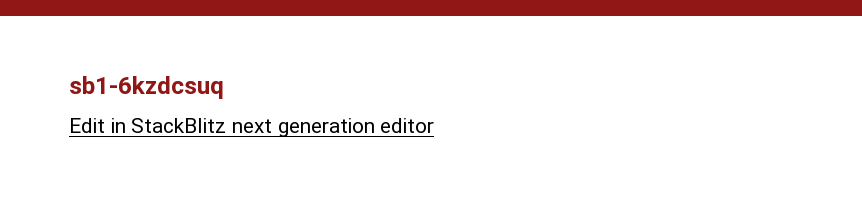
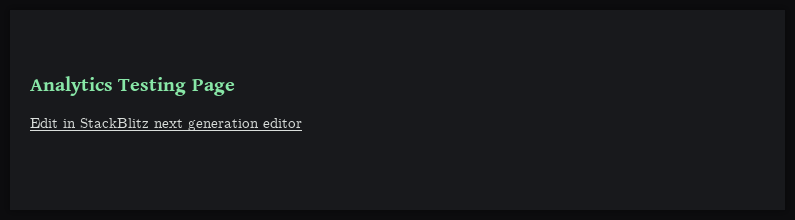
- sb1-6kzdcsuq
+ Analytics Testing Page

